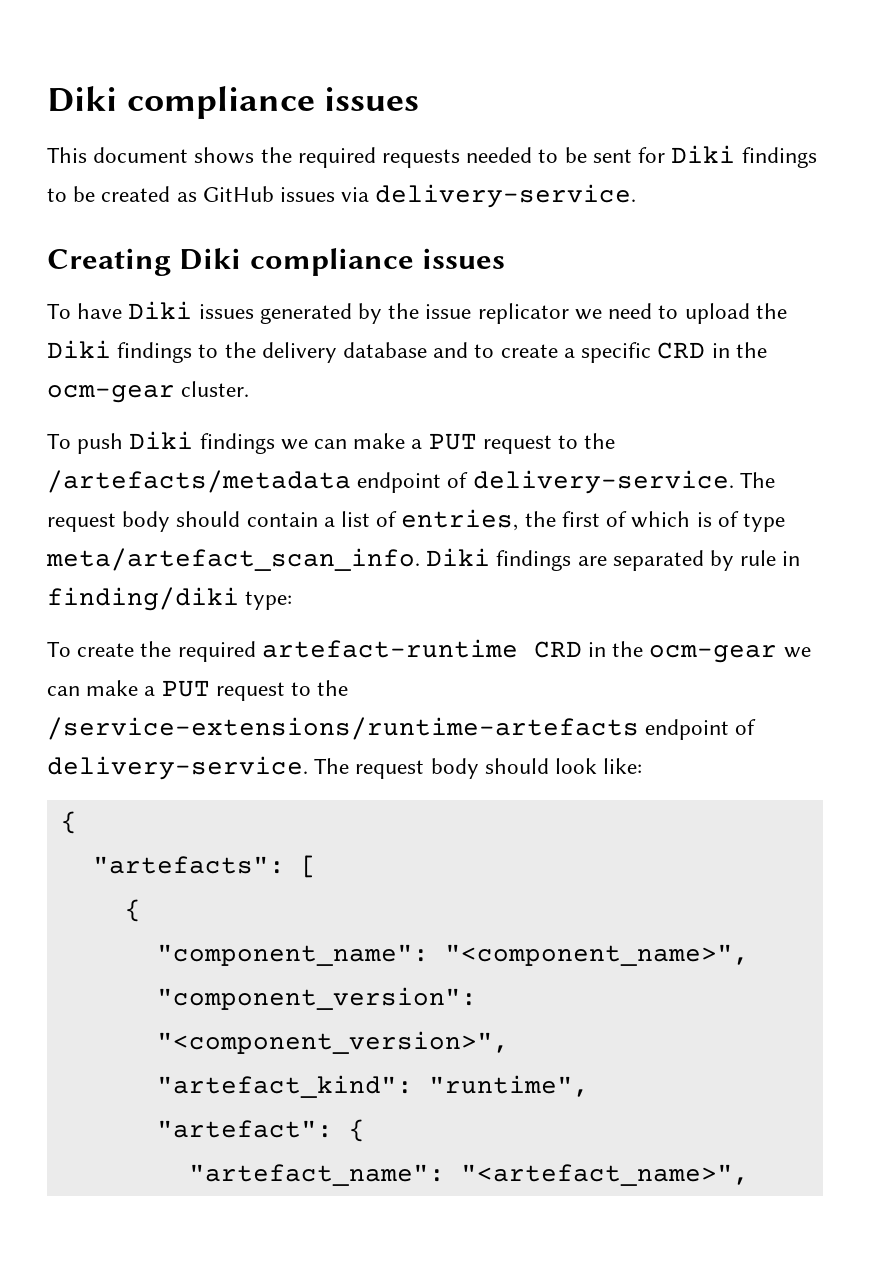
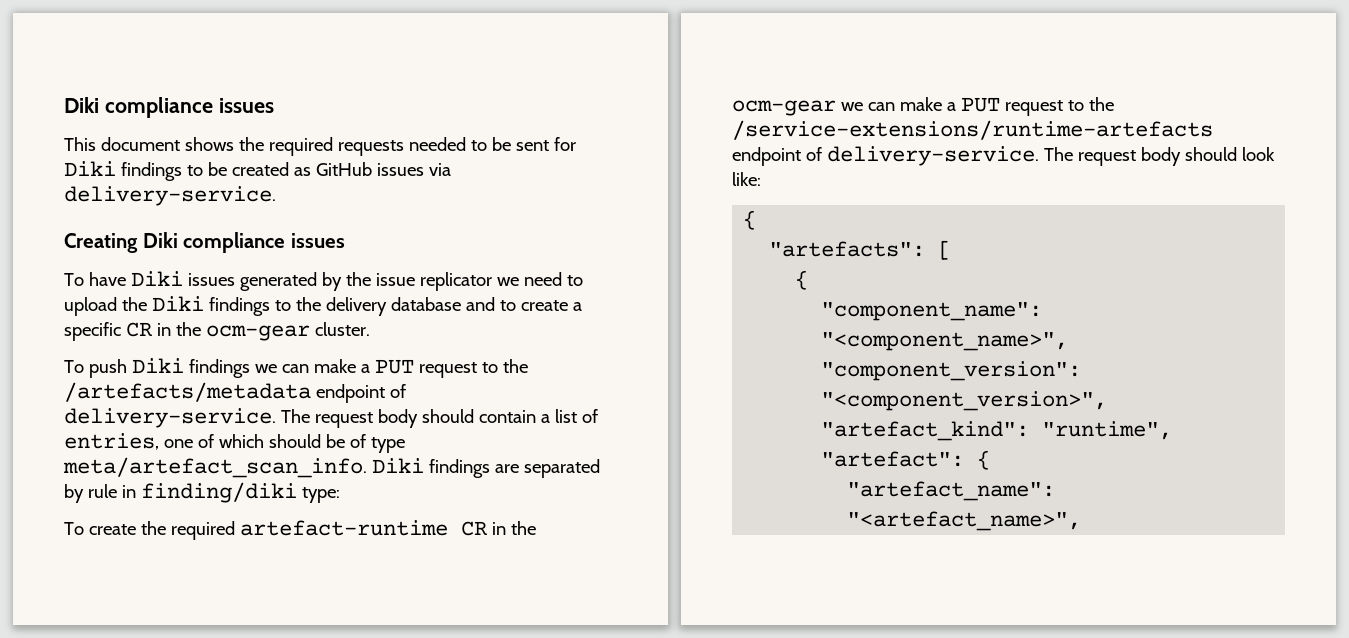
- To have Diki issues generated by the issue replicator we need to upload the Diki findings to the delivery database and to create a specific CRD in the ocm-gear cluster.
+ To have Diki issues generated by the issue replicator we need to upload the Diki findings to the delivery database and to create a specific CR in the ocm-gear cluster.
- The request body should contain a list of entries, the first of which is of type meta/artefact_scan_info.
+ The request body should contain a list of entries, one of which should be of type meta/artefact_scan_info.
- To create the required artefact-runtime CRD in the ocm-gear we can make a PUT request to the /service-extensions/runtime-artefacts endpoint of delivery-service.
+ To create the required artefact-runtime CR in the ocm-gear we can make a PUT request to the /service-extensions/runtime-artefacts endpoint of delivery-service.

